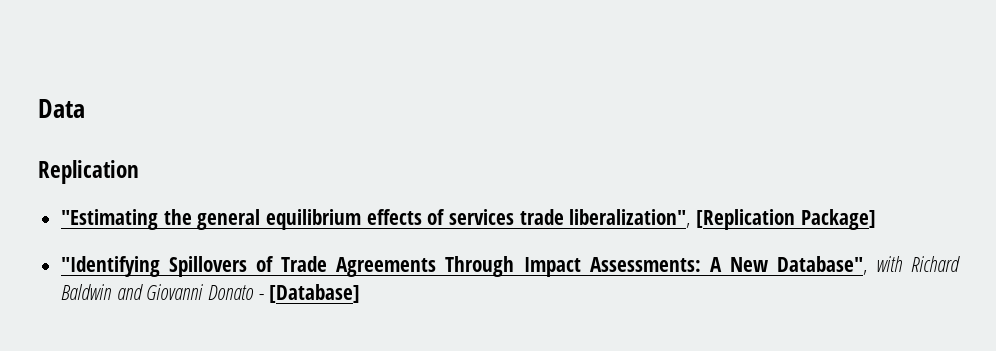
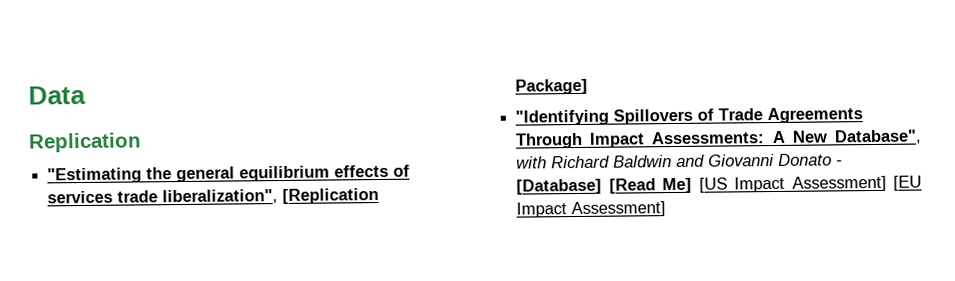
- "Identifying Spillovers of Trade Agreements Through Impact Assessments: A New Database", with Richard Baldwin and Giovanni Donato - [Database]
+ "Identifying Spillovers of Trade Agreements Through Impact Assessments: A New Database", with Richard Baldwin and Giovanni Donato - [Database] [Read Me] [US Impact Assessment] [EU Impact Assessment]

